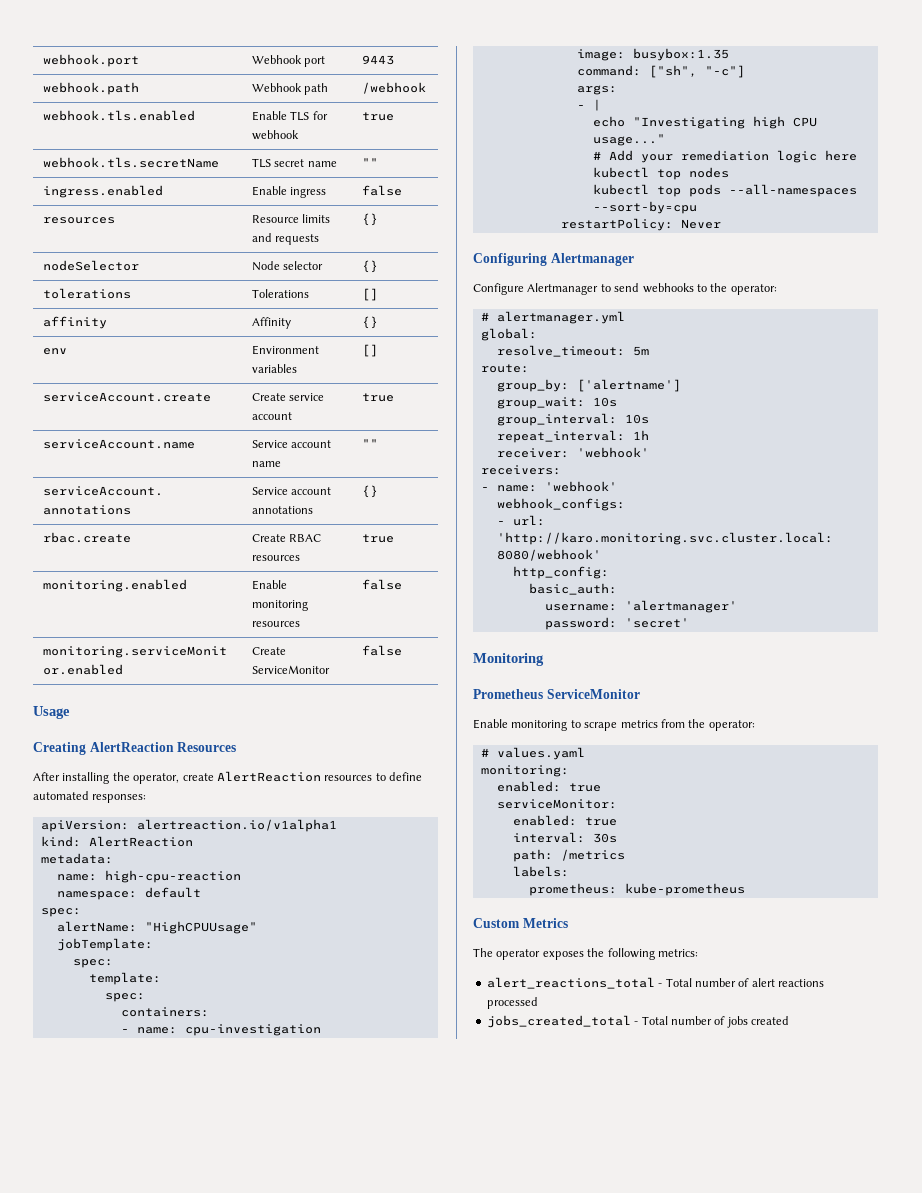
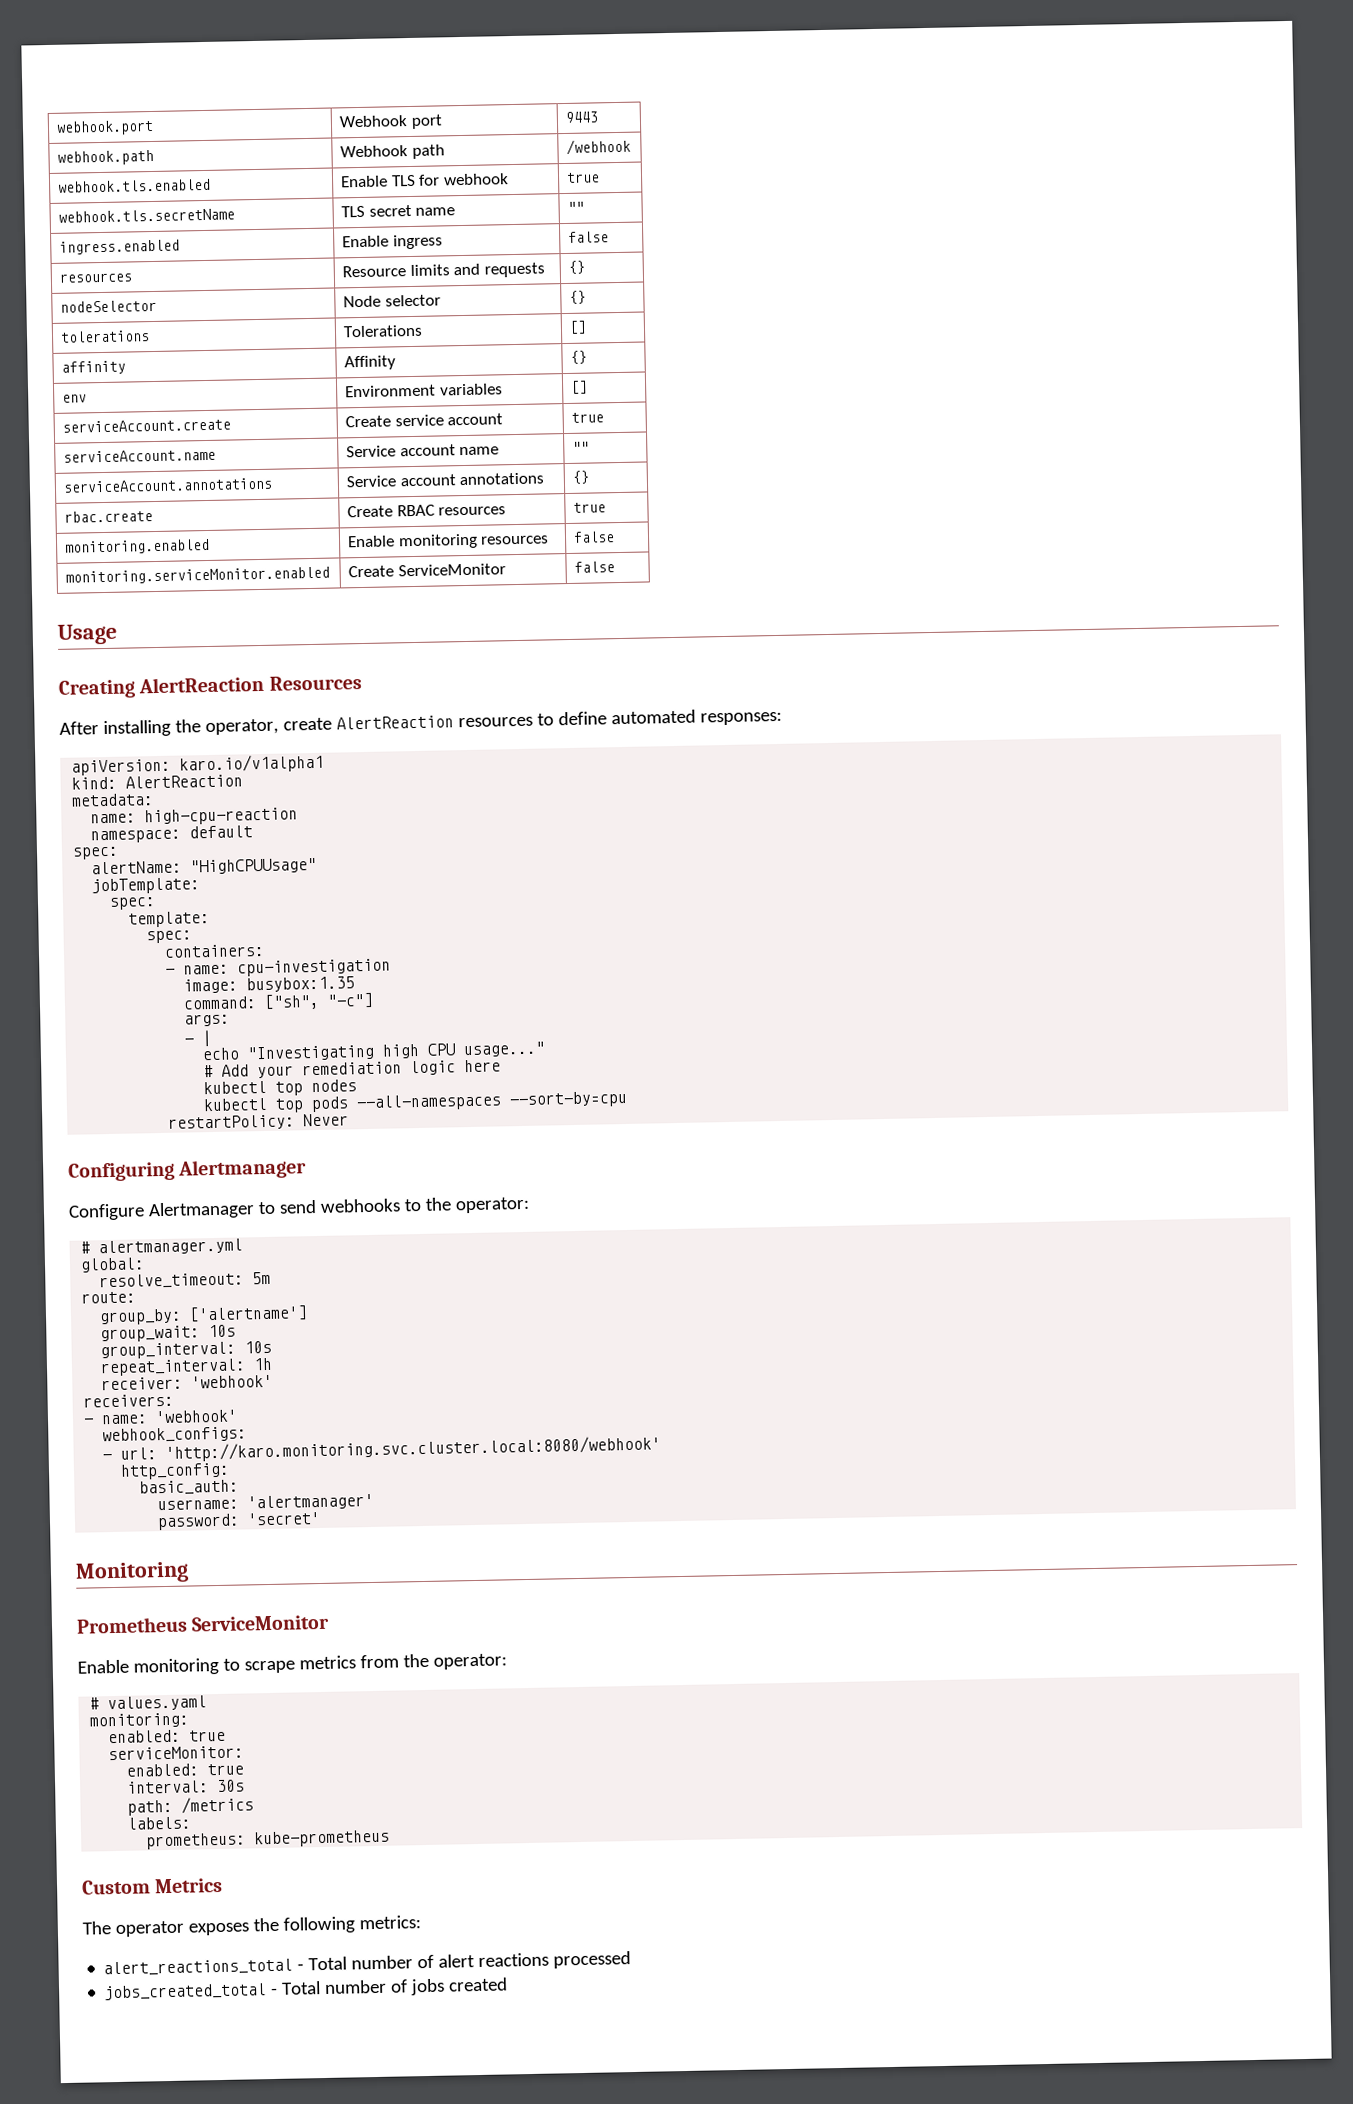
- apiVersion: alertreaction.io/v1alpha1
+ apiVersion: karo.io/v1alpha1

